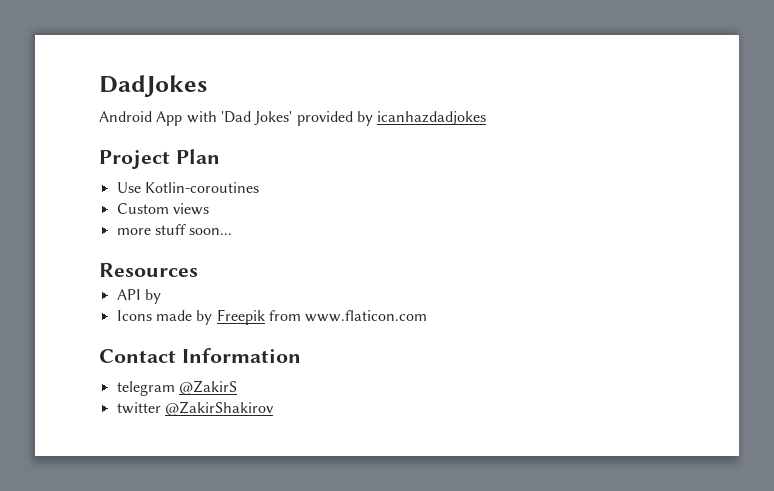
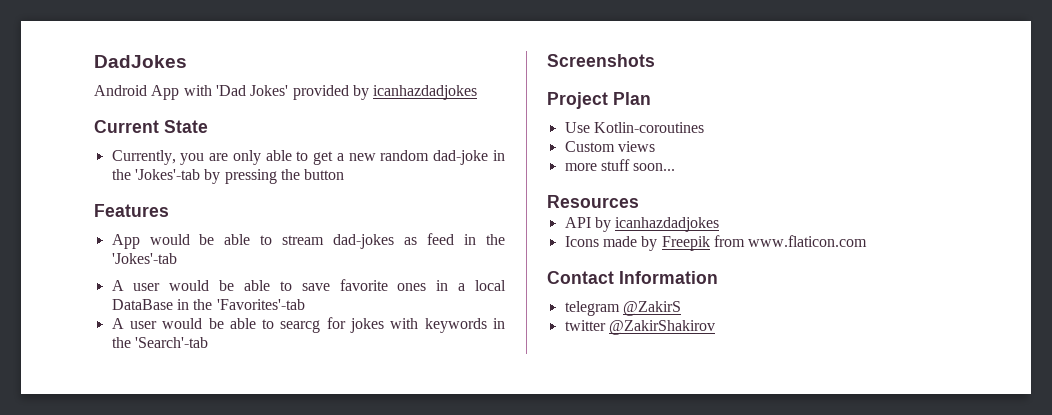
+ Current State
+ Currently, you are only able to get a new random dad-joke in the 'Jokes'-tab by pressing the button
+ Features
+ App would be able to stream dad-jokes as feed in the 'Jokes'-tab
+ A user would be able to save favorite ones in a local DataBase in the 'Favorites'-tab
+ A user would be able to searcg for jokes with keywords in the 'Search'-tab
+ Screenshots
- API by
+ API by icanhazdadjokes

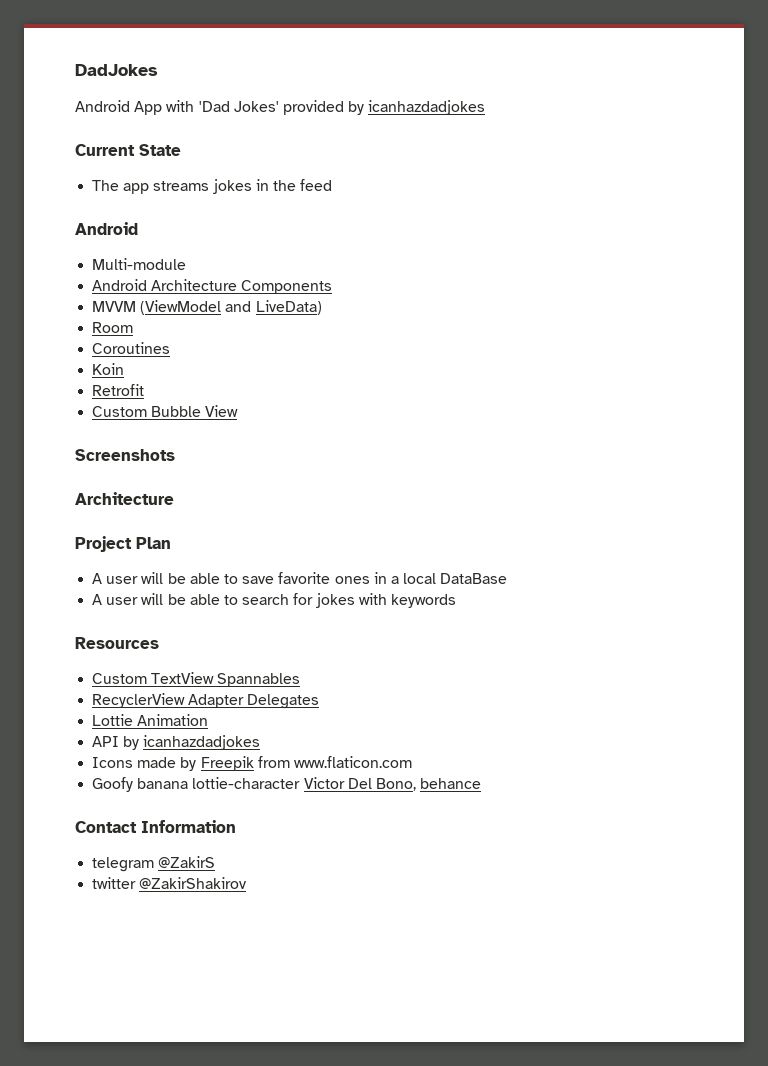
- Currently, you are only able to get a new random dad-joke in the 'Jokes'-tab by pressing the button
- Features
- App would be able to stream dad-jokes as feed in the 'Jokes'-tab
- A user would be able to save favorite ones in a local DataBase in the 'Favorites'-tab
- A user would be able to searcg for jokes with keywords in the 'Search'-tab
+ The app streams jokes in the feed
+ Android
+ Multi-module
+ Android Architecture Components
+ MVVM (ViewModel and LiveData)
+ Room
+ Coroutines
+ Koin
+ Retrofit
+ Custom Bubble View
  Screenshots
+ Architecture
  Project Plan
- Use Kotlin-coroutines
- Custom views
- more stuff soon...
+ A user will be able to save favorite ones in a local DataBase
+ A user will be able to search for jokes with keywords
  Resources
+ Custom TextView Spannables
+ RecyclerView Adapter Delegates
+ Lottie Animation
+ Goofy banana lottie-character Victor Del Bono, behance

